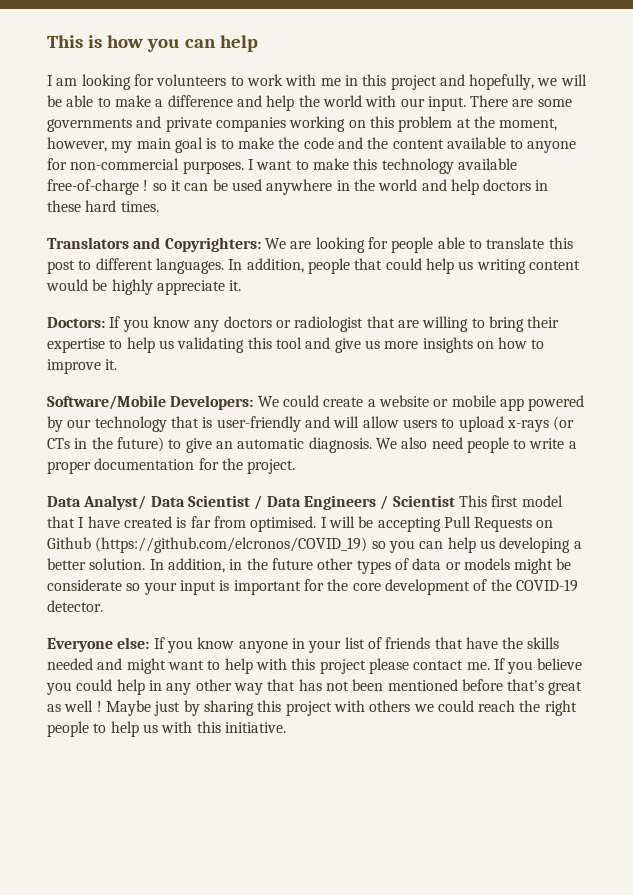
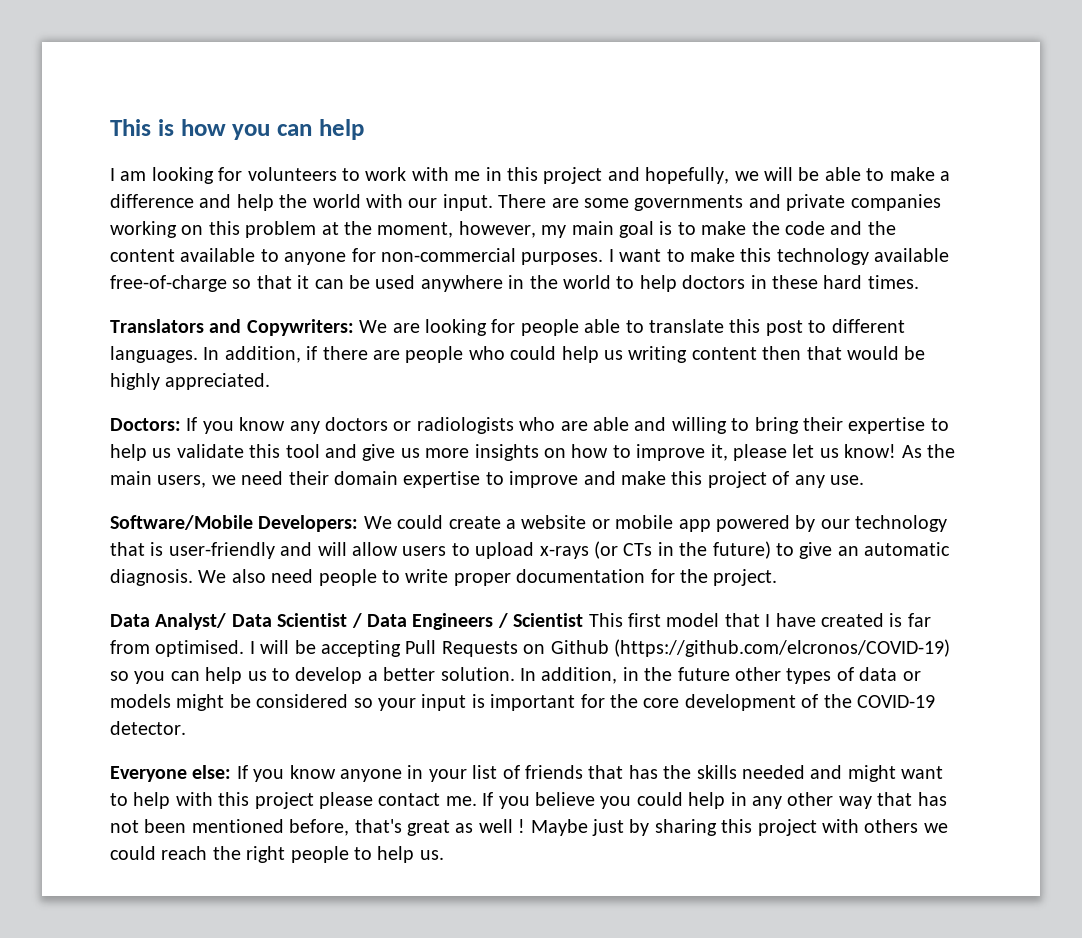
- I want to make this technology available free-of-charge ! so it can be used anywhere in the world and help doctors in these hard times.
+ I want to make this technology available free-of-charge so that it can be used anywhere in the world to help doctors in these hard times.
- Translators and Copyrighters: We are looking for people able to translate this post to different languages.
+ Translators and Copywriters: We are looking for people able to translate this post to different languages.
- In addition, people that could help us writing content would be highly appreciate it.
+ In addition, if there are people who could help us writing content then that would be highly appreciated.
- Doctors: If you know any doctors or radiologist that are willing to bring their expertise to help us validating this tool and give us more insights on how to improve it.
+ Doctors: If you know any doctors or radiologists who are able and willing to bring their expertise to help us validate this tool and give us more insights on how to improve it, please let us know! As the main users, we need their domain expertise to improve and make this project of any use.
- We also need people to write a proper documentation for the project.
+ We also need people to write proper documentation for the project.
- I will be accepting Pull Requests on Github (https://github.com/elcronos/COVID_19) so you can help us developing a better solution.
+ I will be accepting Pull Requests on Github (https://github.com/elcronos/COVID-19) so you can help us to develop a better solution.
- In addition, in the future other types of data or models might be considerate so your input is important for the core development of the COVID-19 detector.
+ In addition, in the future other types of data or models might be considered so your input is important for the core development of the COVID-19 detector.
- Everyone else: If you know anyone in your list of friends that have the skills needed and might want to help with this project please contact me.
+ Everyone else: If you know anyone in your list of friends that has the skills needed and might want to help with this project please contact me.
- If you believe you could help in any other way that has not been mentioned before that's great as well !
+ If you believe you could help in any other way that has not been mentioned before, that's great as well !
- Maybe just by sharing this project with others we could reach the right people to help us with this initiative.
+ Maybe just by sharing this project with others we could reach the right people to help us.

